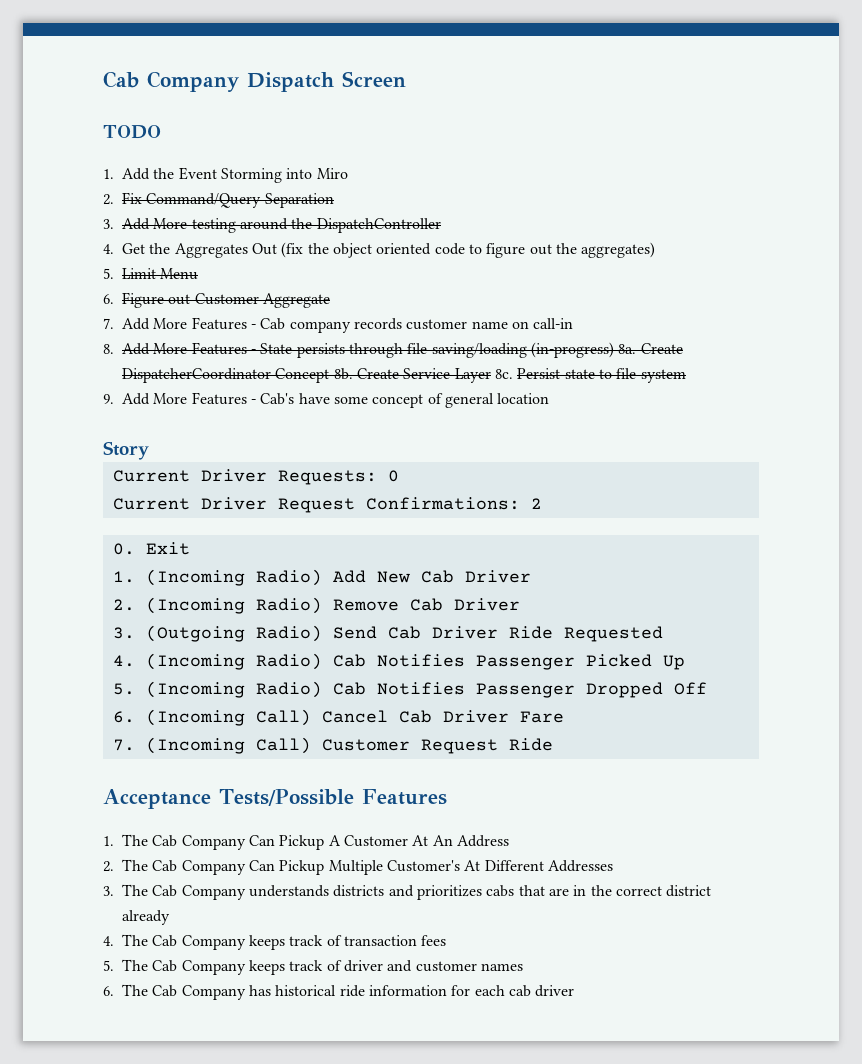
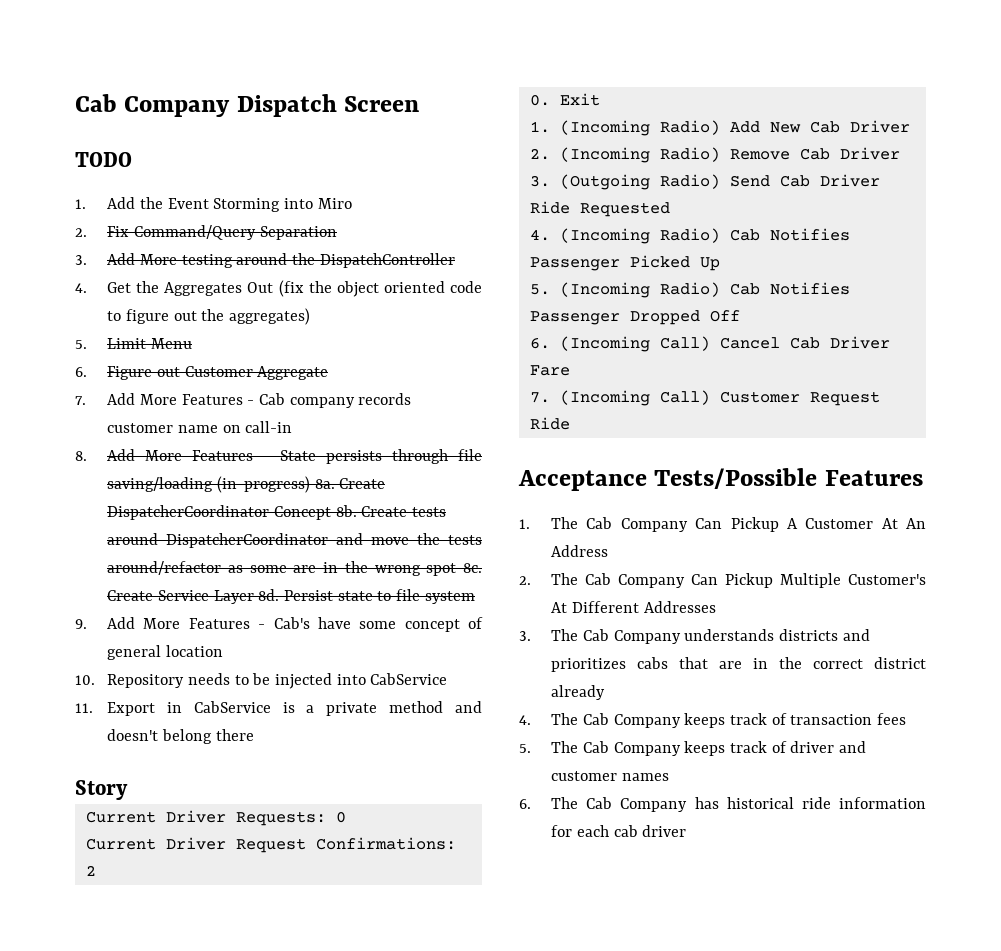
- Create Service Layer 8c.
+ Create tests around DispatcherCoordinator and move the tests around/refactor as some are in the wrong spot 8c. Create Service Layer 8d.
+ 10. Repository needs to be injected into CabService
+ 11. Export in CabService is a private method and doesn't belong there

